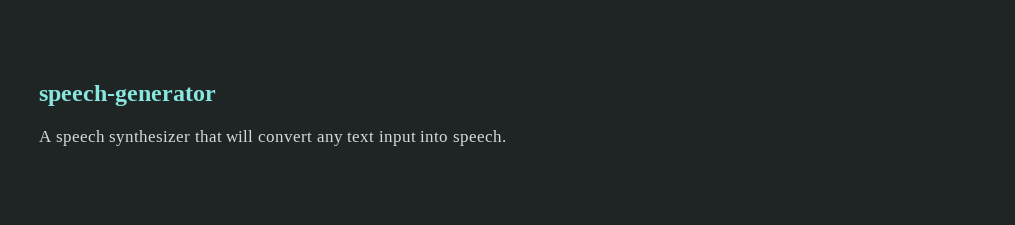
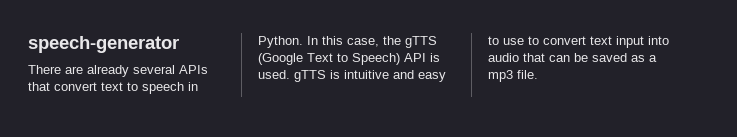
- A speech synthesizer that will convert any text input into speech.
+ There are already several APIs that convert text to speech in Python. In this case, the gTTS (Google Text to Speech) API is used. gTTS is intuitive and easy to use to convert text input into audio that can be saved as a mp3 file.

